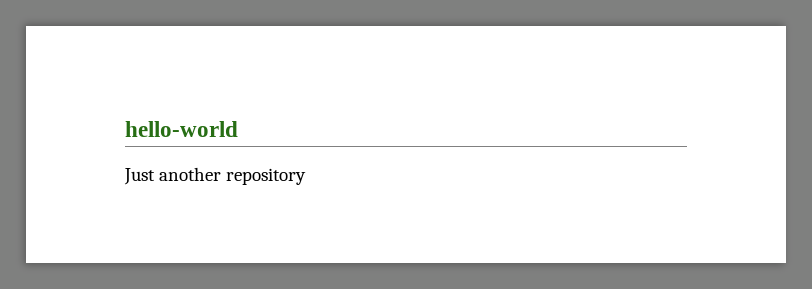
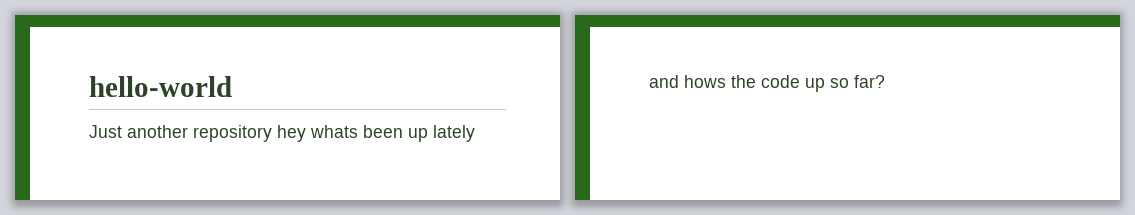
- Just another repository
+ Just another repository hey whats been up lately and hows the code up so far?

